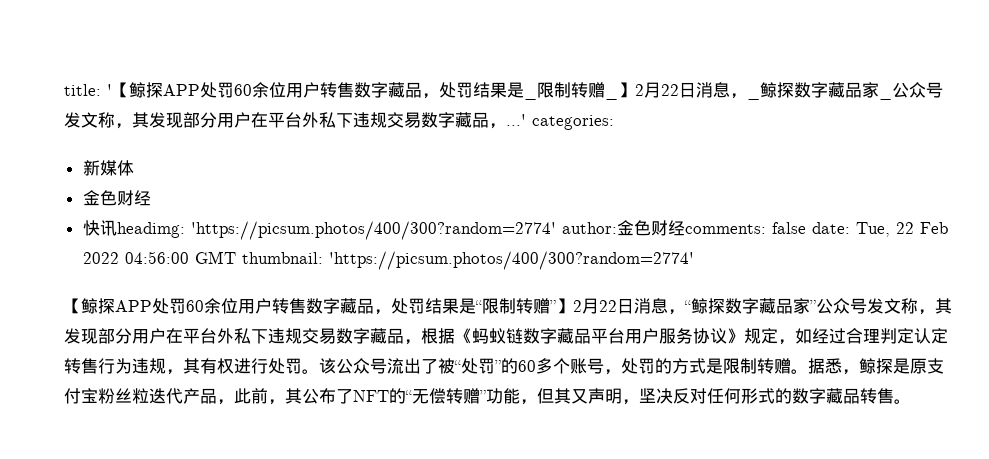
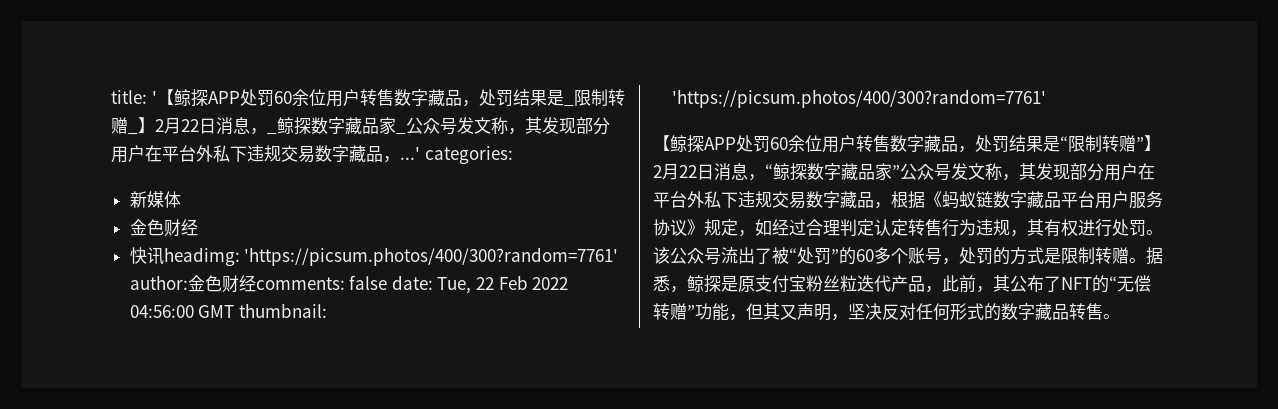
- 快讯headimg: 'https://picsum.photos/400/300?random=2774' author:金色财经comments: false date: Tue, 22 Feb 2022 04:56:00 GMT thumbnail: 'https://picsum.photos/400/300?random=2774'
+ 快讯headimg: 'https://picsum.photos/400/300?random=7761' author:金色财经comments: false date: Tue, 22 Feb 2022 04:56:00 GMT thumbnail: 'https://picsum.photos/400/300?random=7761'

